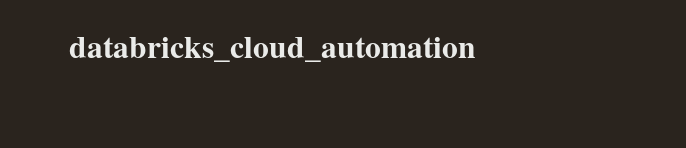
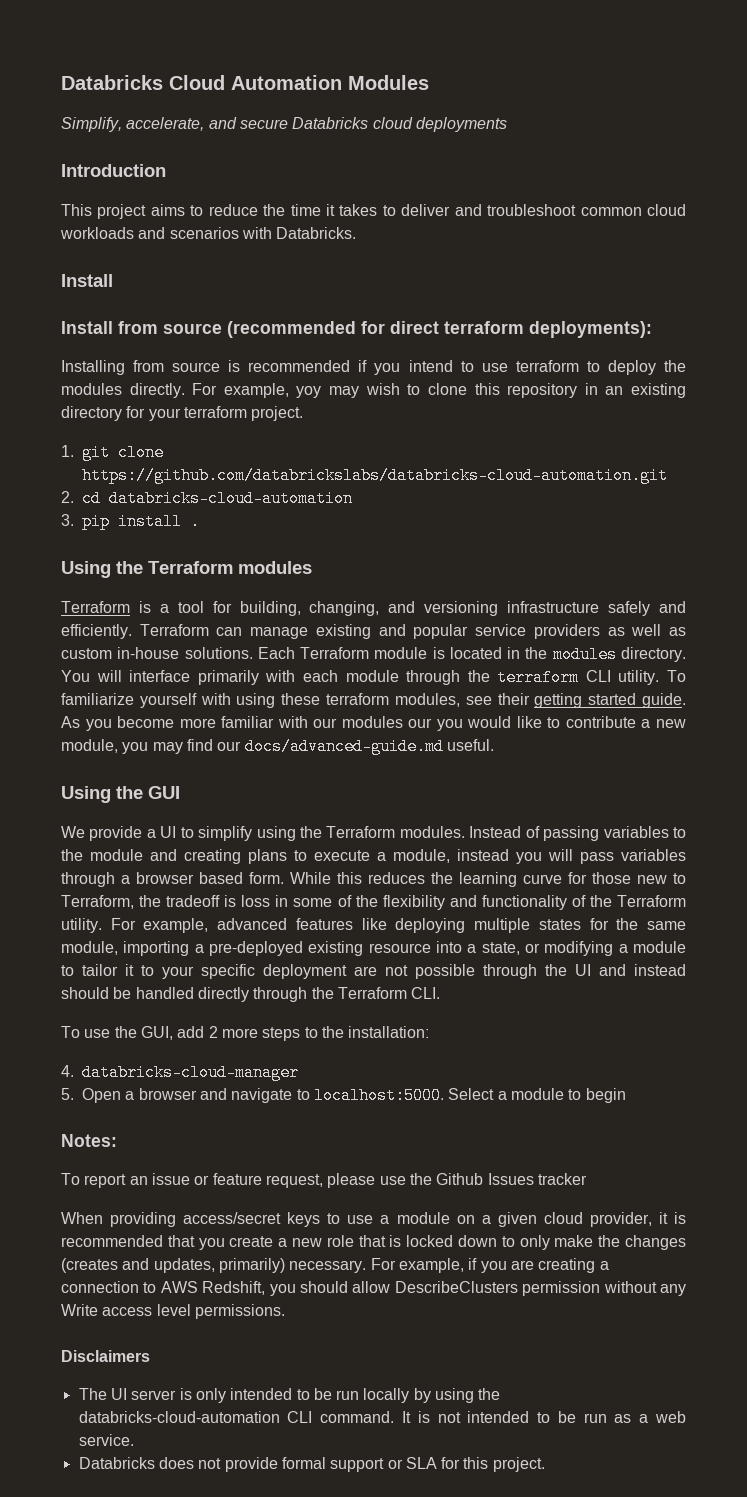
- databricks_cloud_automation
+ Databricks Cloud Automation Modules
+ Simplify, accelerate, and secure Databricks cloud deployments
+ Introduction
+ This project aims to reduce the time it takes to deliver and troubleshoot common cloud workloads and scenarios with Databricks.
+ Install
+ Install from source (recommended for direct terraform deployments):
+ Installing from source is recommended if you intend to use terraform to deploy the modules directly. For example, yoy may wish to clone this repository in an existing directory for your terraform project.
+ 1. git clone https://github.com/databrickslabs/databricks-cloud-automation.git
+ 2. cd databricks-cloud-automation
+ 3. pip install .
+ Using the Terraform modules
+ Terraform is a tool for building, changing, and versioning infrastructure safely and efficiently. Terraform can manage existing and popular service providers as well as custom in-house solutions. Each Terraform module is located in the modules directory. You will interface primarily with each module through the terraform CLI utility. To familiarize yourself with using these terraform modules, see their getting started guide. As you become more familiar with our modules our you would like to contribute a new module, you may find our docs/advanced-guide.md useful.
+ Using the GUI
+ We provide a UI to simplify using the Terraform modules. Instead of passing variables to the module and creating plans to execute a module, instead you will pass variables through a browser based form. While this reduces the learning curve for those new to Terraform, the tradeoff is loss in some of the flexibility and functionality of the Terraform utility. For example, advanced features like deploying multiple states for the same module, importing a pre-deployed existing resource into a state, or modifying a module to tailor it to your specific deployment are not possible through the UI and instead should be handled directly through the Terraform CLI.
+ To use the GUI, add 2 more steps to the installation:
+ 4. databricks-cloud-manager
+ 5. Open a browser and navigate to localhost:5000. Select a module to begin
+ Notes:
+ To report an issue or feature request, please use the Github Issues tracker
+ When providing access/secret keys to use a module on a given cloud provider, it is recommended that you create a new role that is locked down to only make the changes (creates and updates, primarily) necessary. For example, if you are creating a connection to AWS Redshift, you should allow DescribeClusters permission without any Write access level permissions.
+ Disclaimers
+ The UI server is only intended to be run locally by using the databricks-cloud-automation CLI command. It is not intended to be run as a web service.
+ Databricks does not provide formal support or SLA for this project.

